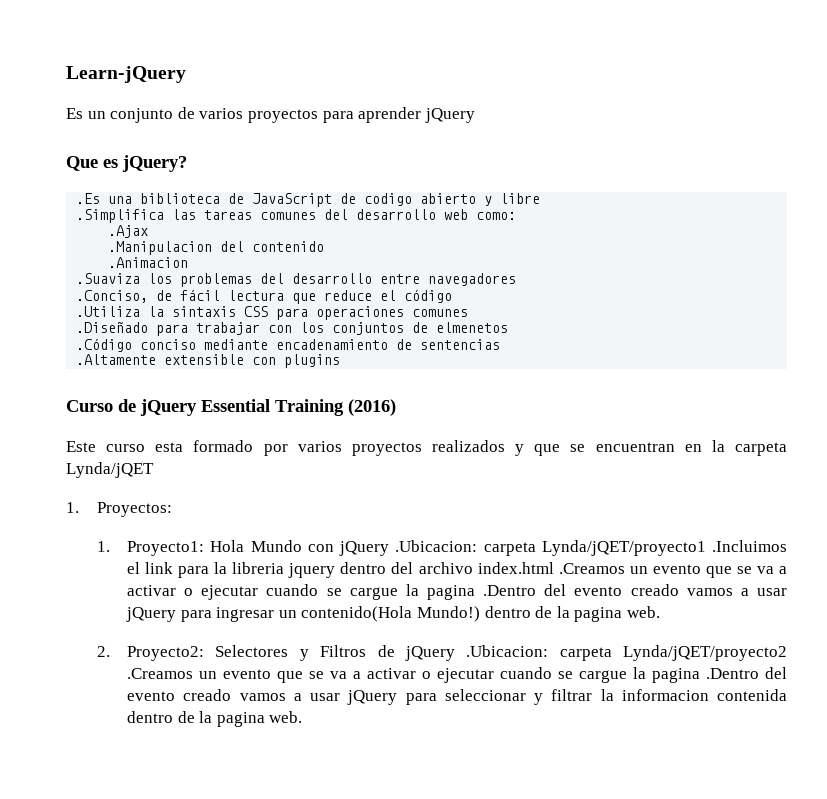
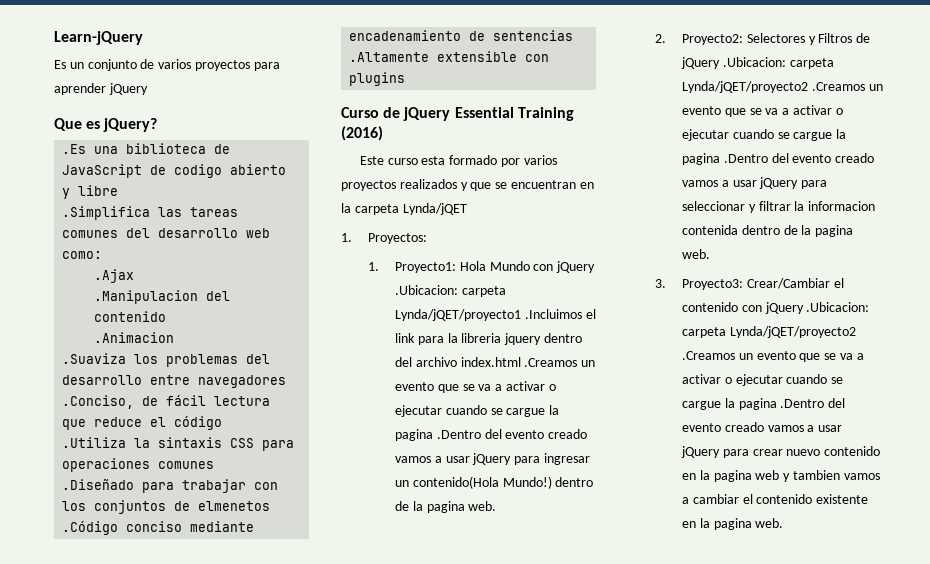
+ 3. Proyecto3: Crear/Cambiar el contenido con jQuery .Ubicacion: carpeta Lynda/jQET/proyecto2 .Creamos un evento que se va a activar o ejecutar cuando se cargue la pagina .Dentro del evento creado vamos a usar jQuery para crear nuevo contenido en la pagina web y tambien vamos a cambiar el contenido existente en la pagina web.

